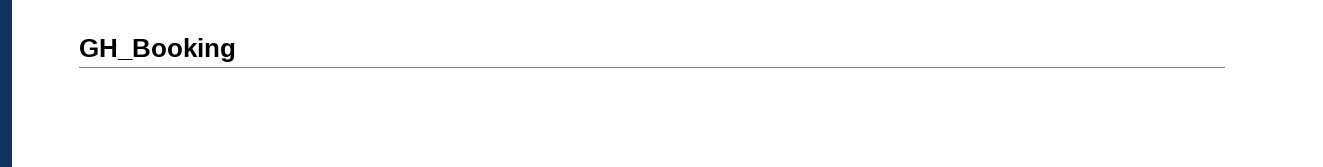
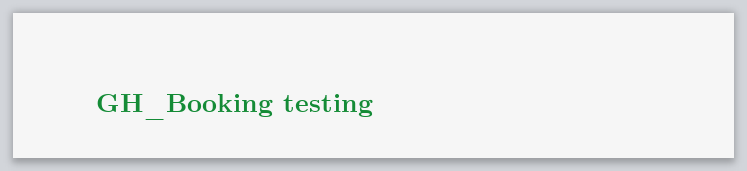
- GH_Booking
+ GH_Booking testing

